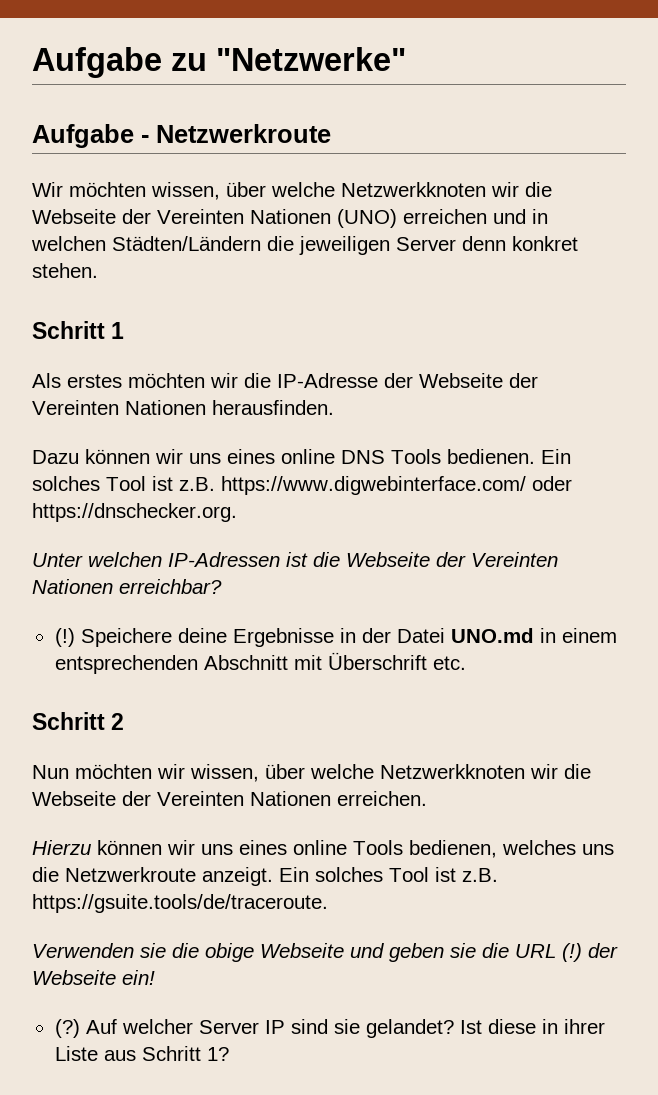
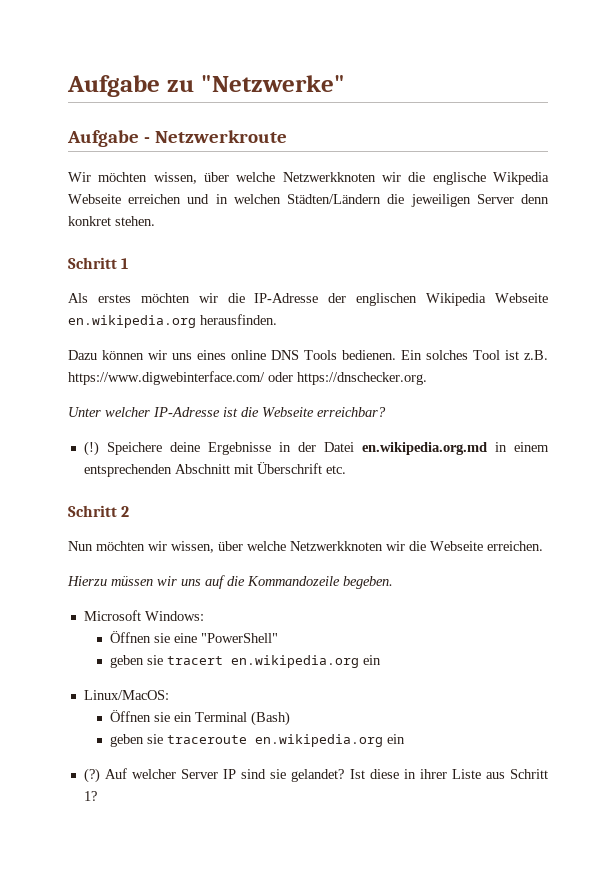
- Wir möchten wissen, über welche Netzwerkknoten wir die Webseite der Vereinten Nationen (UNO) erreichen und in welchen Städten/Ländern die jeweiligen Server denn konkret stehen.
+ Wir möchten wissen, über welche Netzwerkknoten wir die englische Wikpedia Webseite erreichen und in welchen Städten/Ländern die jeweiligen Server denn konkret stehen.
- Als erstes möchten wir die IP-Adresse der Webseite der Vereinten Nationen herausfinden.
+ Als erstes möchten wir die IP-Adresse der englischen Wikipedia Webseite en.wikipedia.org herausfinden.
- Unter welchen IP-Adressen ist die Webseite der Vereinten Nationen erreichbar?
+ Unter welcher IP-Adresse ist die Webseite erreichbar?
- Speichere deine Ergebnisse in der Datei UNO.md in einem entsprechenden Abschnitt mit Überschrift etc.
+ Speichere deine Ergebnisse in der Datei en.wikipedia.org.md in einem entsprechenden Abschnitt mit Überschrift etc.
- Nun möchten wir wissen, über welche Netzwerkknoten wir die Webseite der Vereinten Nationen erreichen.
+ Nun möchten wir wissen, über welche Netzwerkknoten wir die Webseite erreichen.
- Hierzu können wir uns eines online Tools bedienen, welches uns die Netzwerkroute anzeigt. Ein solches Tool ist z.B. https://gsuite.tools/de/traceroute.
- Verwenden sie die obige Webseite und geben sie die URL (!) der Webseite ein!
+ Hierzu müssen wir uns auf die Kommandozeile begeben.
+ Microsoft Windows:
+ Öffnen sie eine "PowerShell"
+ geben sie tracert en.wikipedia.org ein
+ Linux/MacOS:
+ Öffnen sie ein Terminal (Bash)
+ geben sie traceroute en.wikipedia.org ein

